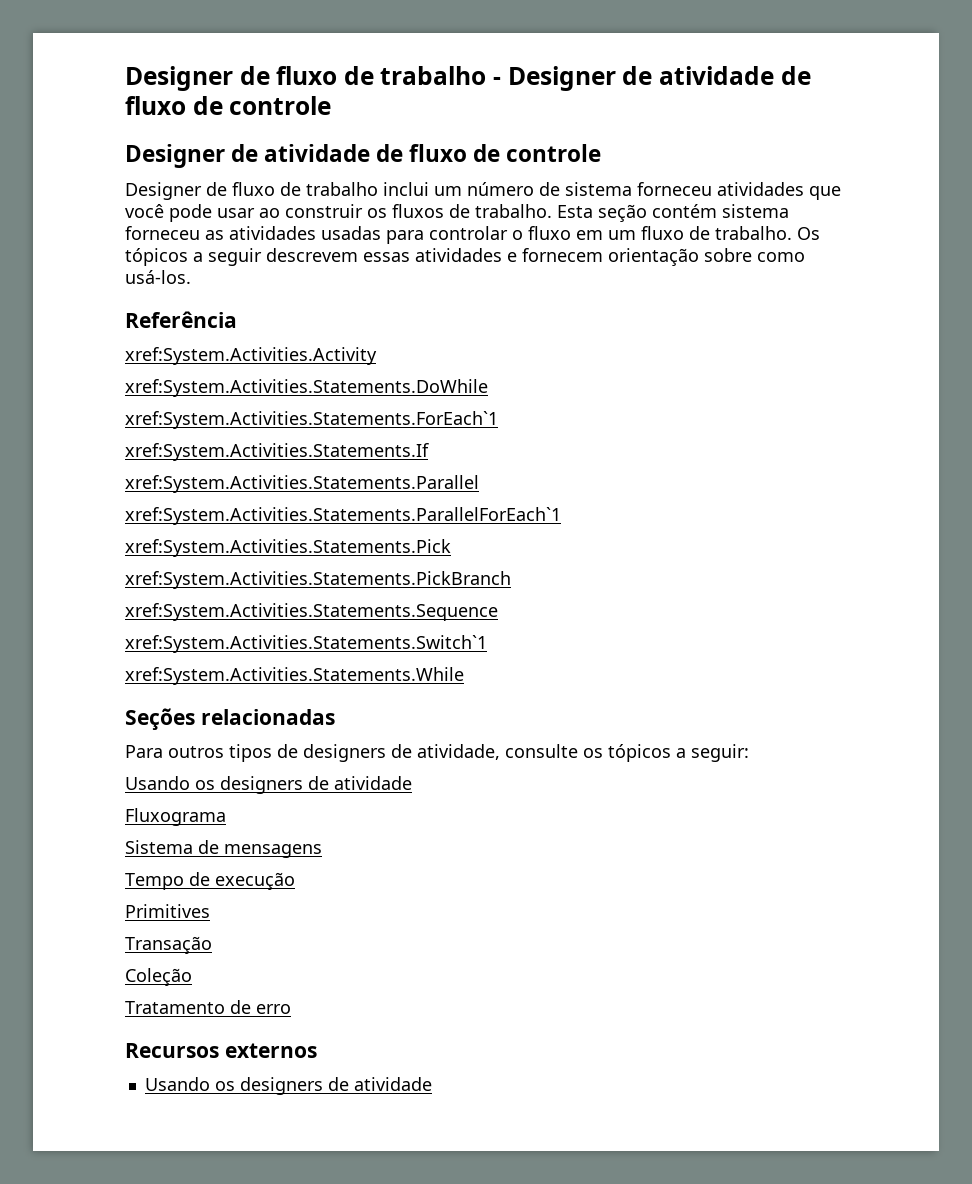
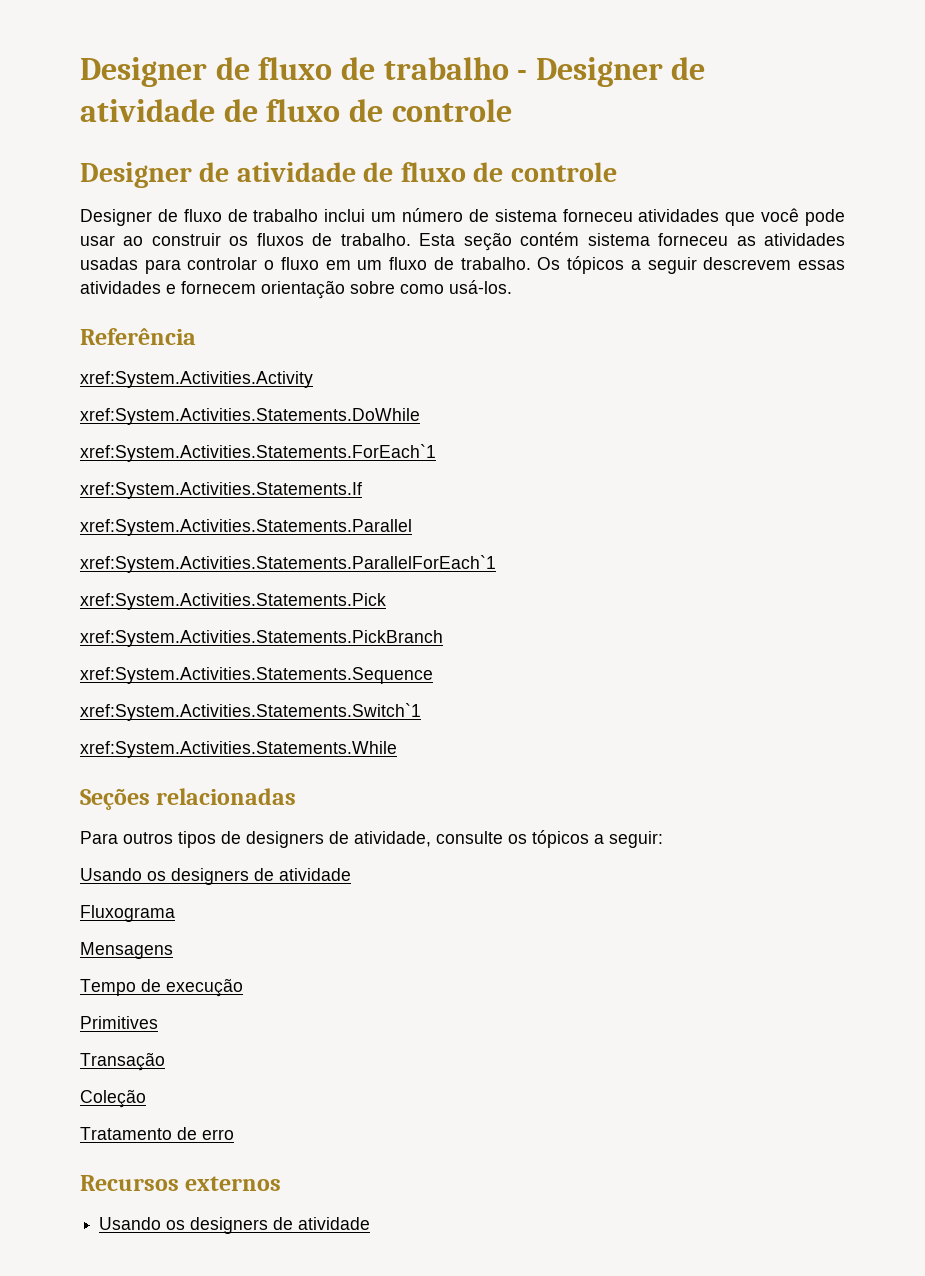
- Sistema de mensagens
+ Mensagens

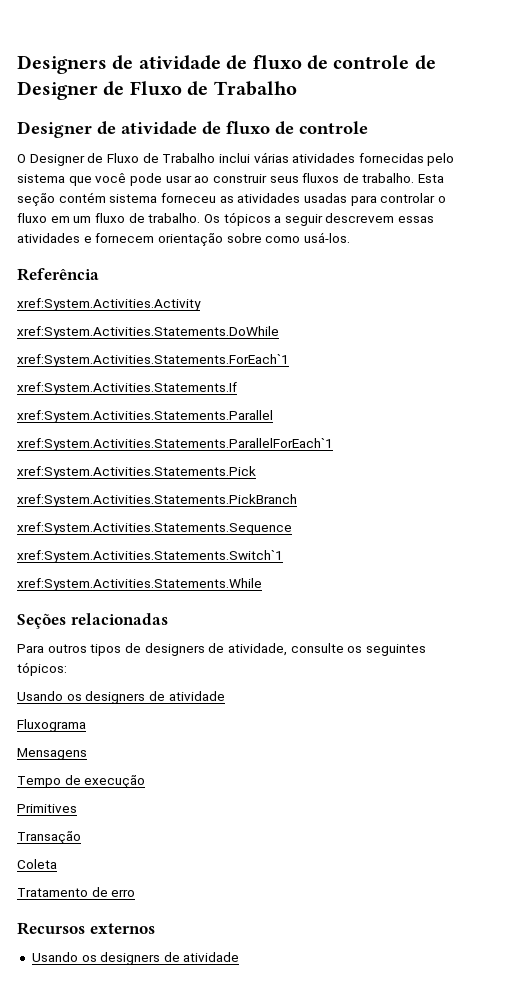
- Designer de fluxo de trabalho - Designer de atividade de fluxo de controle
+ Designers de atividade de fluxo de controle de Designer de Fluxo de Trabalho
  Designer de atividade de fluxo de controle
- Designer de fluxo de trabalho inclui um número de sistema forneceu atividades que você pode usar ao construir os fluxos de trabalho.
+ O Designer de Fluxo de Trabalho inclui várias atividades fornecidas pelo sistema que você pode usar ao construir seus fluxos de trabalho.
- Para outros tipos de designers de atividade, consulte os tópicos a seguir:
+ Para outros tipos de designers de atividade, consulte os seguintes tópicos:
- Coleção
+ Coleta

